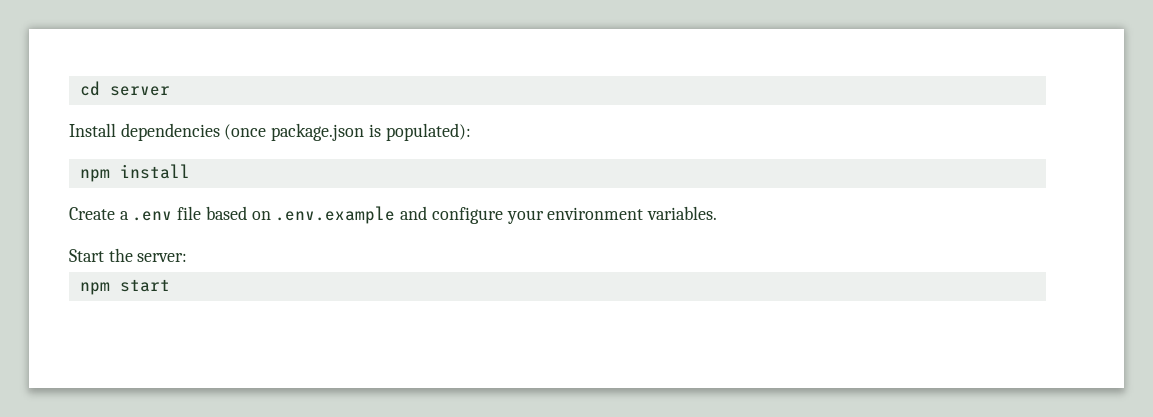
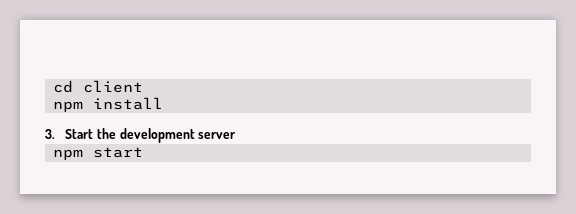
- cd server
- Install dependencies (once package.json is populated):
+ cd client
  npm install
- Create a .env file based on .env.example and configure your environment variables.
- Start the server:
+ 3. Start the development server

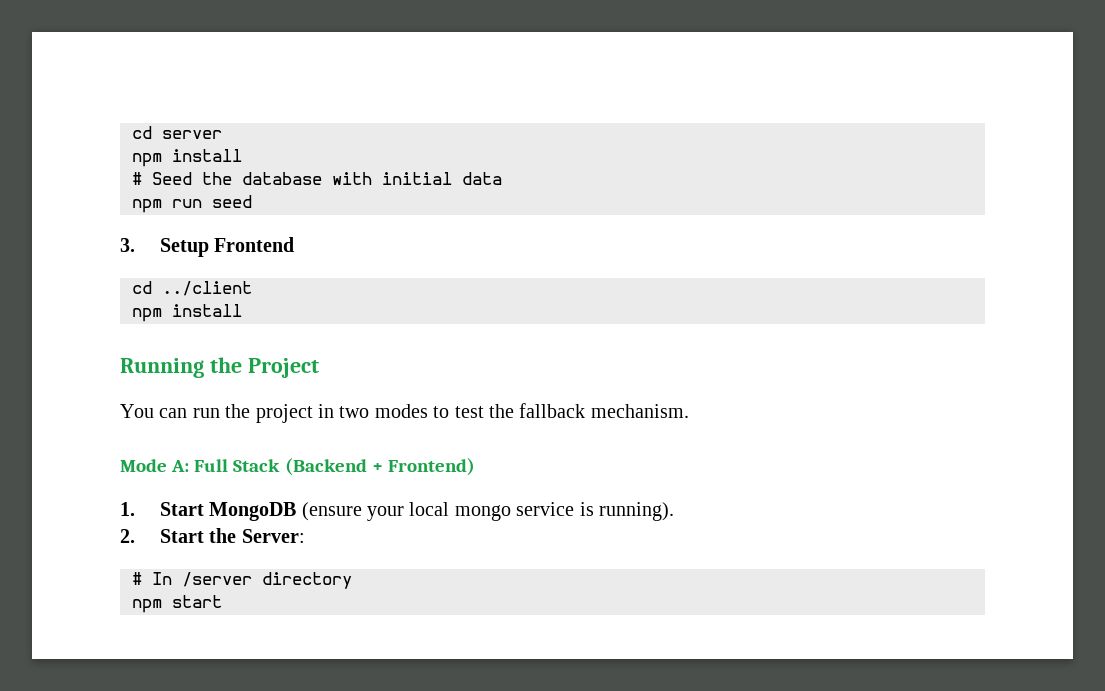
- cd client
+ cd server
  npm install
- 3. Start the development server
+ # Seed the database with initial data
+ npm run seed
+ 3. Setup Frontend
+ cd ../client
+ npm install
+ Running the Project
+ You can run the project in two modes to test the fallback mechanism.
+ Mode A: Full Stack (Backend + Frontend)
+ 1. Start MongoDB (ensure your local mongo service is running).
+ 2. Start the Server:
+ # In /server directory

